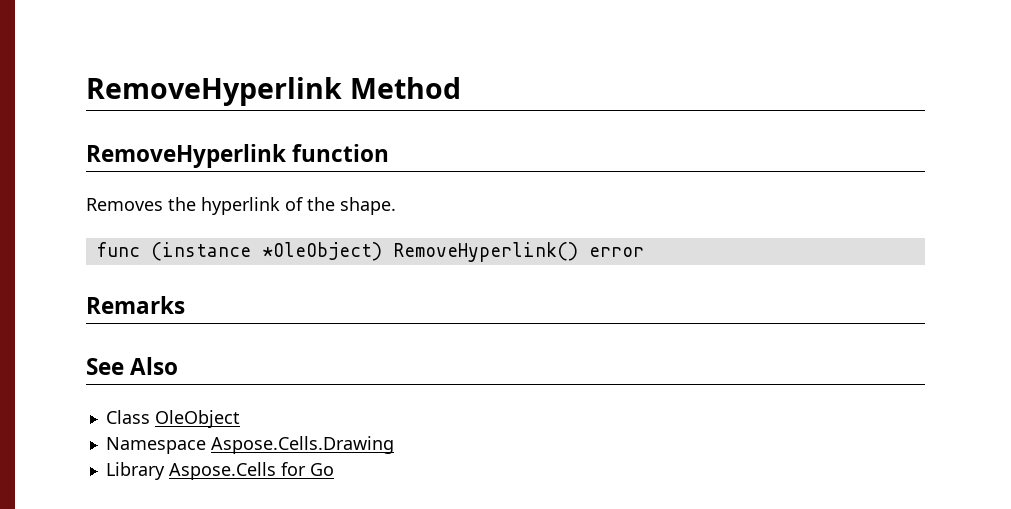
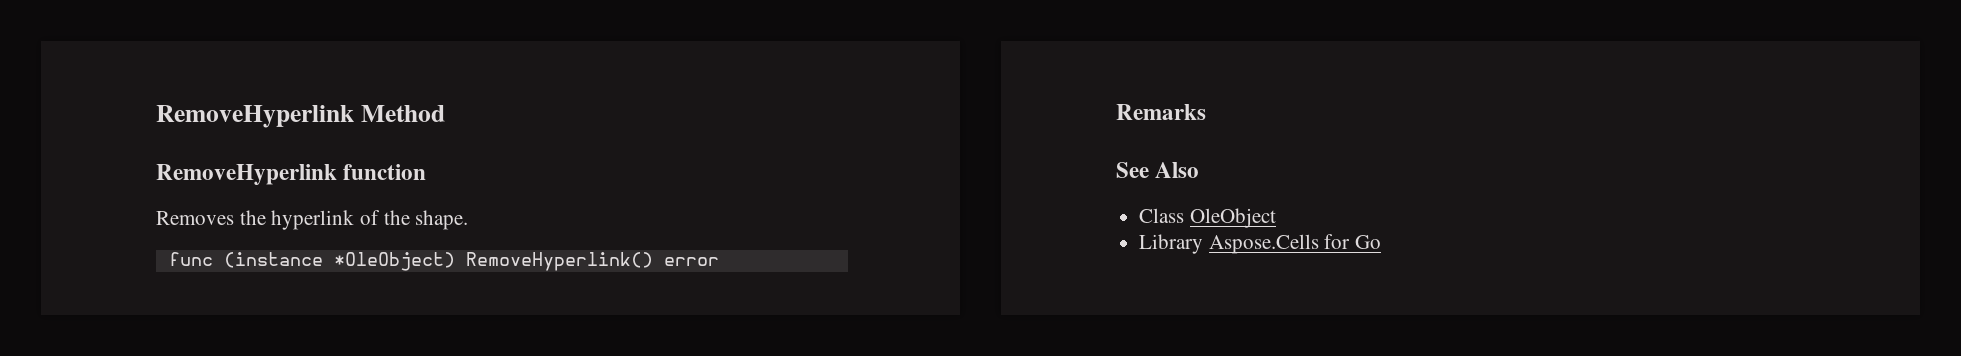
- Namespace Aspose.Cells.Drawing

